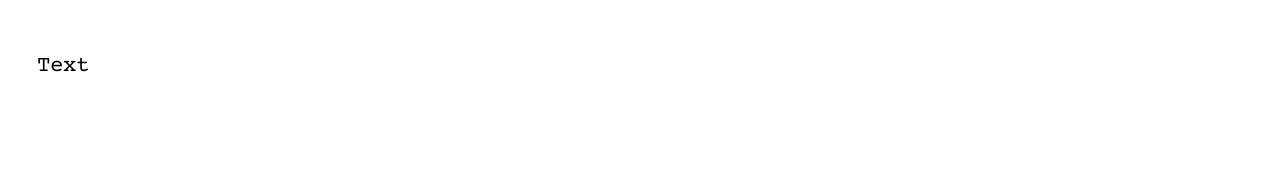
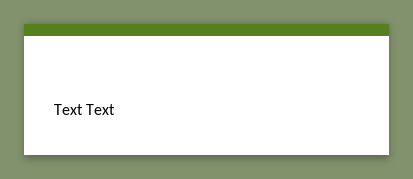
- Text
+ Text Text

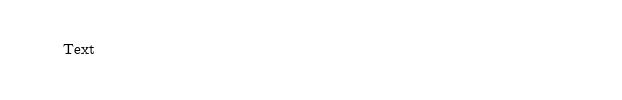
- Text Text
+ Text

